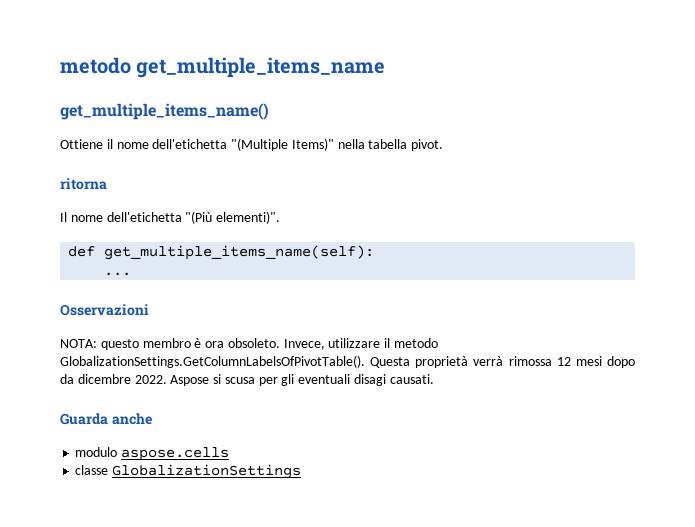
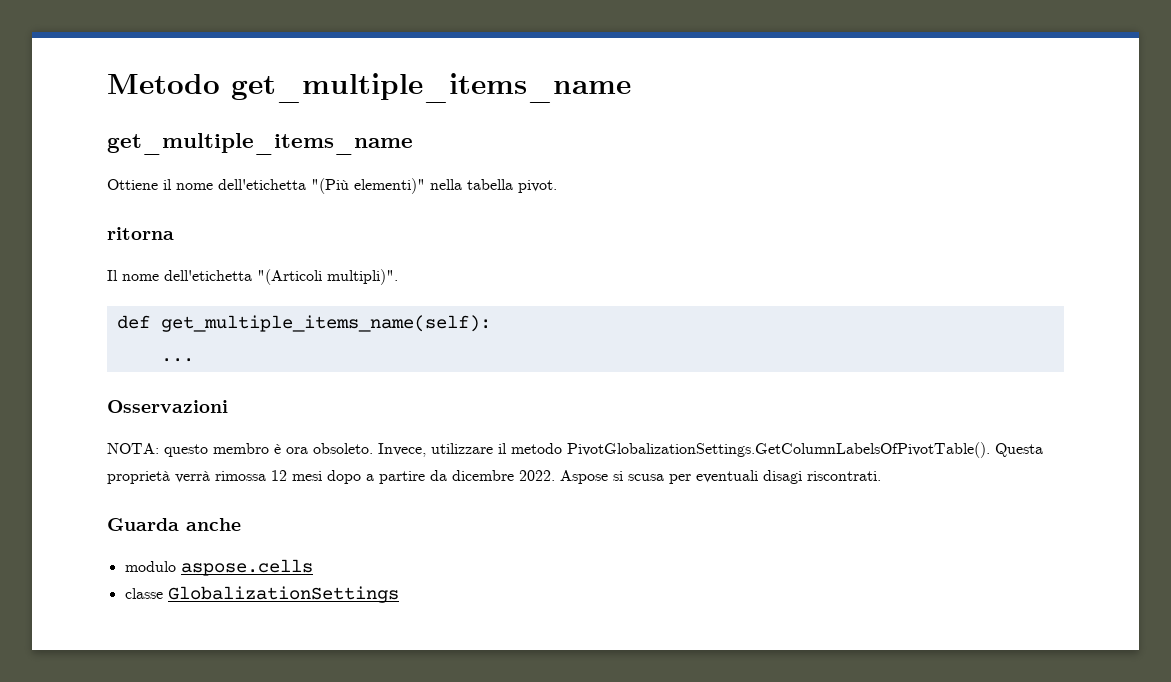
- metodo get_multiple_items_name
- get_multiple_items_name()
+ Metodo get_multiple_items_name
+ get_multiple_items_name
- Ottiene il nome dell'etichetta "(Multiple Items)" nella tabella pivot.
+ Ottiene il nome dell'etichetta "(Più elementi)" nella tabella pivot.
- Il nome dell'etichetta "(Più elementi)".
+ Il nome dell'etichetta "(Articoli multipli)".
- Invece, utilizzare il metodo GlobalizationSettings.GetColumnLabelsOfPivotTable(). Questa proprietà verrà rimossa 12 mesi dopo da dicembre 2022.
+ Invece, utilizzare il metodo PivotGlobalizationSettings.GetColumnLabelsOfPivotTable(). Questa proprietà verrà rimossa 12 mesi dopo a partire da dicembre 2022.
- Aspose si scusa per gli eventuali disagi causati.
+ Aspose si scusa per eventuali disagi riscontrati.

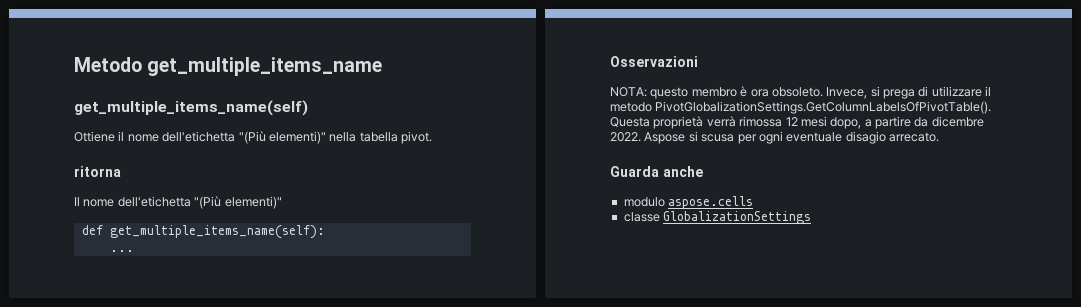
  Metodo get_multiple_items_name
- get_multiple_items_name
+ get_multiple_items_name(self)
- Il nome dell'etichetta "(Articoli multipli)".
+ Il nome dell'etichetta "(Più elementi)"
- Invece, utilizzare il metodo PivotGlobalizationSettings.GetColumnLabelsOfPivotTable(). Questa proprietà verrà rimossa 12 mesi dopo a partire da dicembre 2022.
+ Invece, si prega di utilizzare il metodo PivotGlobalizationSettings.GetColumnLabelsOfPivotTable(). Questa proprietà verrà rimossa 12 mesi dopo, a partire da dicembre 2022.
- Aspose si scusa per eventuali disagi riscontrati.
+ Aspose si scusa per ogni eventuale disagio arrecato.

